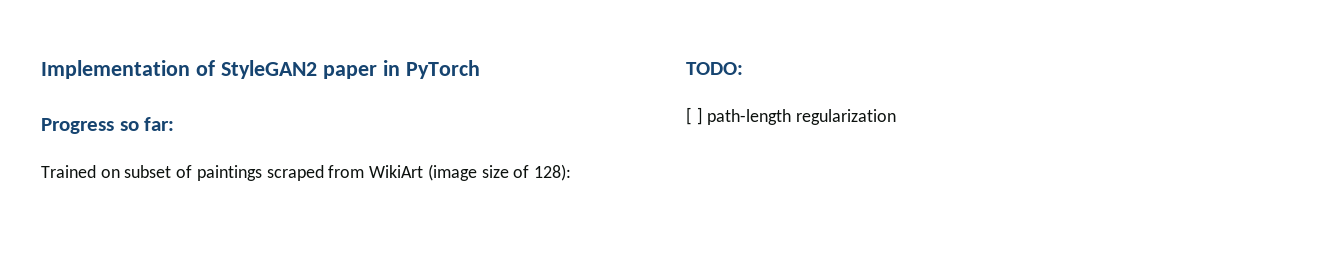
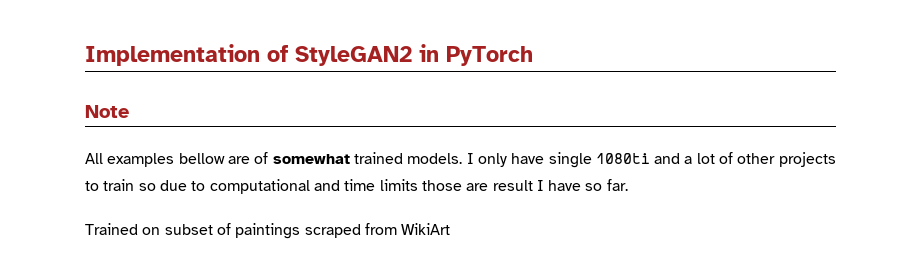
- Implementation of StyleGAN2 paper in PyTorch
+ Implementation of StyleGAN2 in PyTorch
- Progress so far:
+ Note
+ All examples bellow are of somewhat trained models. I only have single 1080ti and a lot of other projects to train so due to computational and time limits those are result I have so far.
- Trained on subset of paintings scraped from WikiArt (image size of 128):
- TODO:
- [ ] path-length regularization
+ Trained on subset of paintings scraped from WikiArt

